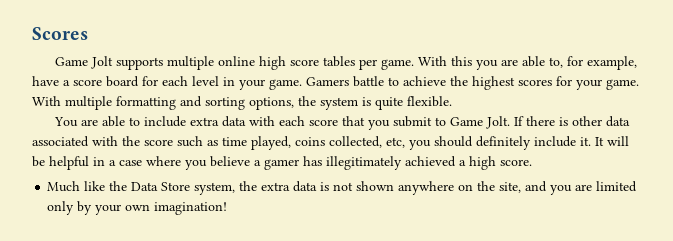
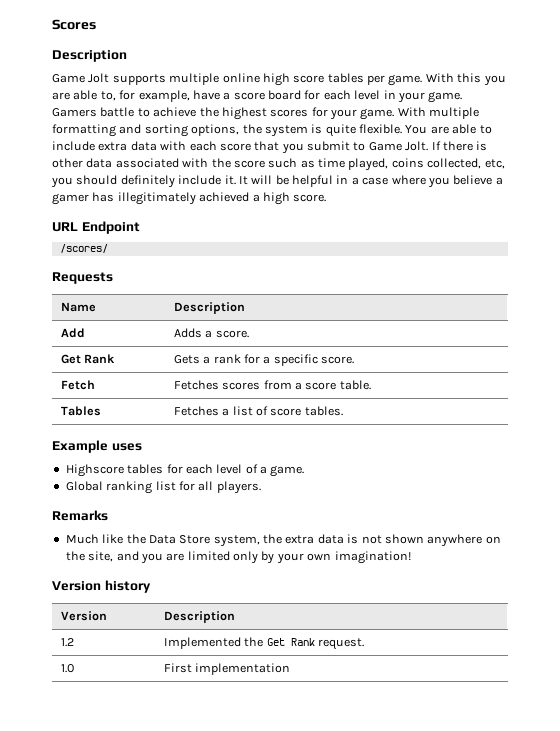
  Scores
+ Description
- With multiple formatting and sorting options, the system is quite flexible.
- You are able to include extra data with each score that you submit to Game Jolt.
+ With multiple formatting and sorting options, the system is quite flexible. You are able to include extra data with each score that you submit to Game Jolt.
+ URL Endpoint
+ /scores/
+ Requests
+ Name | Description
+ Add | Adds a score.
+ Get Rank | Gets a rank for a specific score.
+ Fetch | Fetches scores from a score table.
+ Tables | Fetches a list of score tables.
+ Example uses
+ Highscore tables for each level of a game.
+ Global ranking list for all players.
+ Remarks
+ Version history
+ Version | Description
+ 1.2 | Implemented the Get Rank request.
+ 1.0 | First implementation

